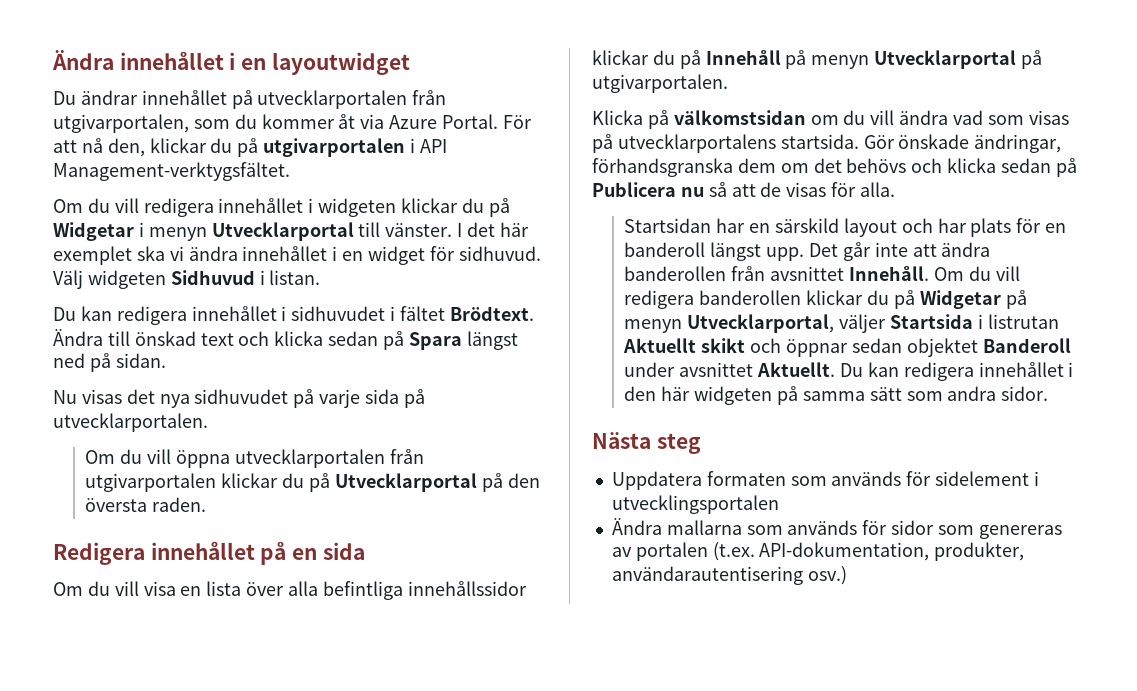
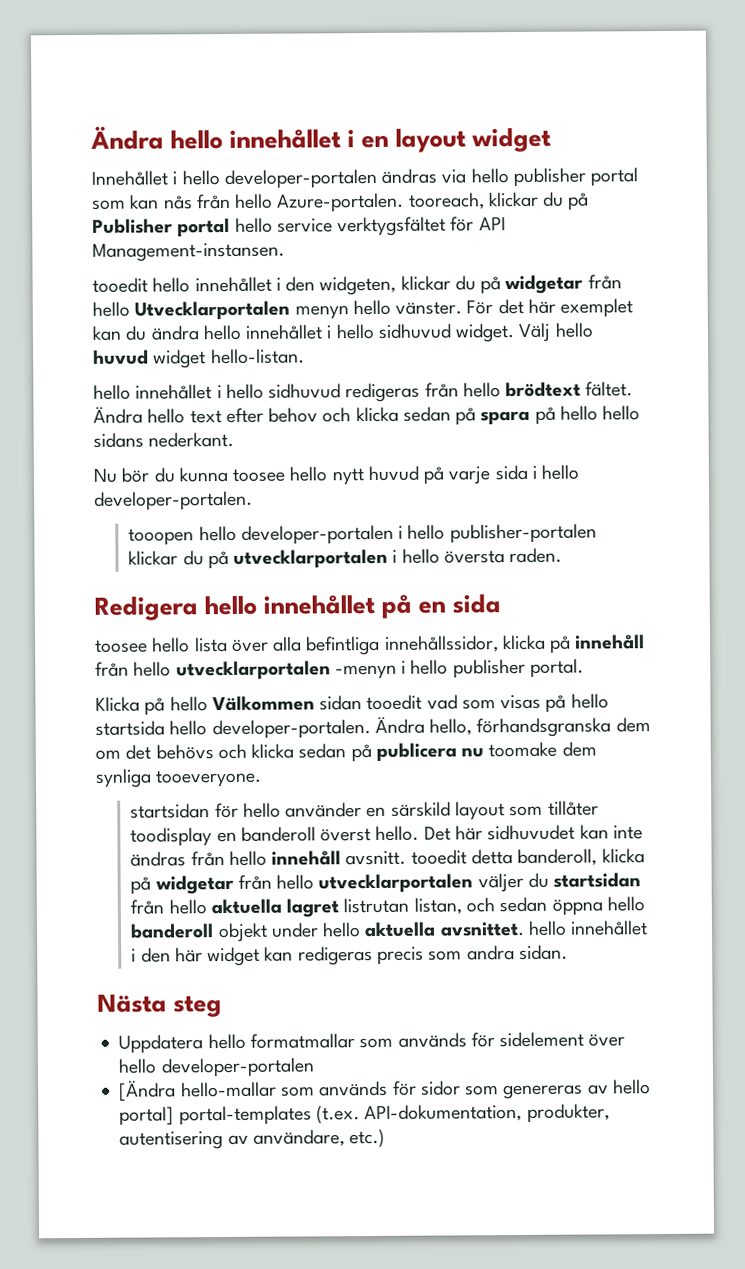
- Ändra innehållet i en layoutwidget
- Du ändrar innehållet på utvecklarportalen från utgivarportalen, som du kommer åt via Azure Portal. För att nå den, klickar du på utgivarportalen i API Management-verktygsfältet.
- Om du vill redigera innehållet i widgeten klickar du på Widgetar i menyn Utvecklarportal till vänster. I det här exemplet ska vi ändra innehållet i en widget för sidhuvud. Välj widgeten Sidhuvud i listan.
- Du kan redigera innehållet i sidhuvudet i fältet Brödtext. Ändra till önskad text och klicka sedan på Spara längst ned på sidan.
- Nu visas det nya sidhuvudet på varje sida på utvecklarportalen.
- Om du vill öppna utvecklarportalen från utgivarportalen klickar du på Utvecklarportal på den översta raden.
+ Ändra hello innehållet i en layout widget
+ Innehållet i hello developer-portalen ändras via hello publisher portal som kan nås från hello Azure-portalen. tooreach, klickar du på Publisher portal hello service verktygsfältet för API Management-instansen.
+ tooedit hello innehållet i den widgeten, klickar du på widgetar från hello Utvecklarportalen menyn hello vänster. För det här exemplet kan du ändra hello innehållet i hello sidhuvud widget. Välj hello huvud widget hello-listan.
+ hello innehållet i hello sidhuvud redigeras från hello brödtext fältet. Ändra hello text efter behov och klicka sedan på spara på hello hello sidans nederkant.
+ Nu bör du kunna toosee hello nytt huvud på varje sida i hello developer-portalen.
+ tooopen hello developer-portalen i hello publisher-portalen klickar du på utvecklarportalen i hello översta raden.
- Redigera innehållet på en sida
+ Redigera hello innehållet på en sida
- Om du vill visa en lista över alla befintliga innehållssidor klickar du på Innehåll på menyn Utvecklarportal på utgivarportalen.
- Klicka på välkomstsidan om du vill ändra vad som visas på utvecklarportalens startsida. Gör önskade ändringar, förhandsgranska dem om det behövs och klicka sedan på Publicera nu så att de visas för alla.
- Startsidan har en särskild layout och har plats för en banderoll längst upp. Det går inte att ändra banderollen från avsnittet Innehåll. Om du vill redigera banderollen klickar du på Widgetar på menyn Utvecklarportal, väljer Startsida i listrutan Aktuellt skikt och öppnar sedan objektet Banderoll under avsnittet Aktuellt. Du kan redigera innehållet i den här widgeten på samma sätt som andra sidor.
+ toosee hello lista över alla befintliga innehållssidor, klicka på innehåll från hello utvecklarportalen -menyn i hello publisher portal.
+ Klicka på hello Välkommen sidan tooedit vad som visas på hello startsida hello developer-portalen. Ändra hello, förhandsgranska dem om det behövs och klicka sedan på publicera nu toomake dem synliga tooeveryone.
+ startsidan för hello använder en särskild layout som tillåter toodisplay en banderoll överst hello. Det här sidhuvudet kan inte ändras från hello innehåll avsnitt. tooedit detta banderoll, klicka på widgetar från hello utvecklarportalen väljer du startsidan från hello aktuella lagret listrutan listan, och sedan öppna hello banderoll objekt under hello aktuella avsnittet. hello innehållet i den här widget kan redigeras precis som andra sidan.
- Uppdatera formaten som används för sidelement i utvecklingsportalen
- Ändra mallarna som används för sidor som genereras av portalen (t.ex. API-dokumentation, produkter, användarautentisering osv.)
+ Uppdatera hello formatmallar som används för sidelement över hello developer-portalen
+ [Ändra hello-mallar som används för sidor som genereras av hello portal] portal-templates (t.ex. API-dokumentation, produkter, autentisering av användare, etc.)

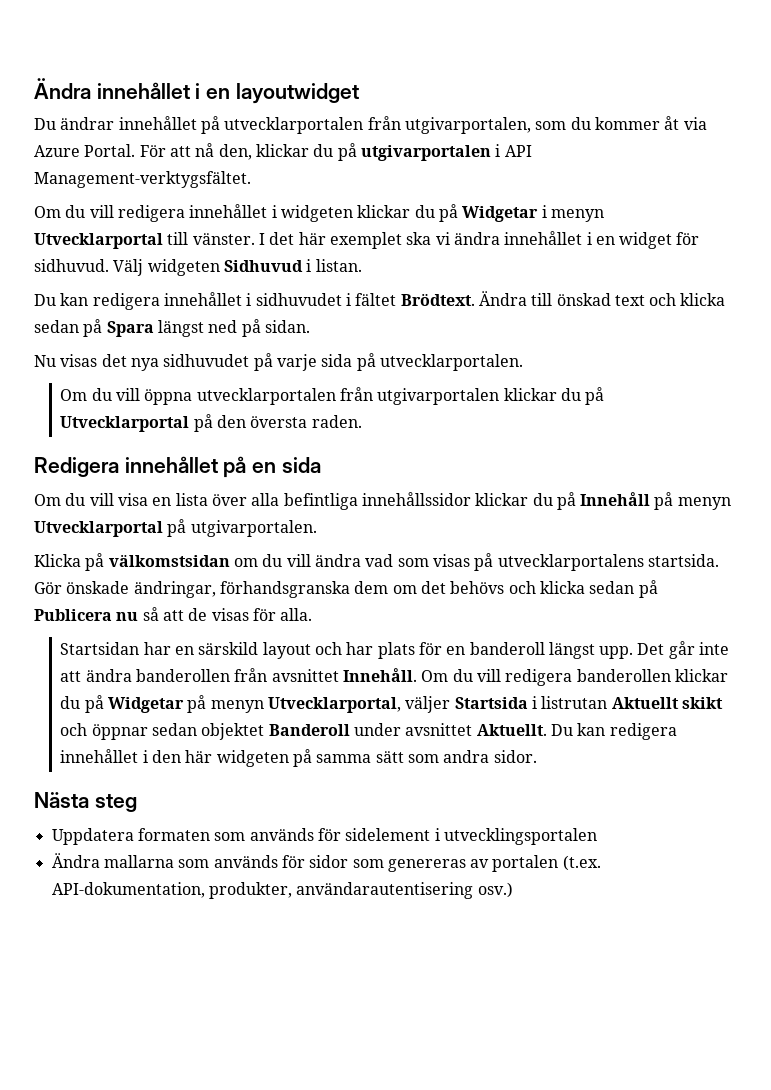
- Ändra hello innehållet i en layout widget
- Innehållet i hello developer-portalen ändras via hello publisher portal som kan nås från hello Azure-portalen. tooreach, klickar du på Publisher portal hello service verktygsfältet för API Management-instansen.
- tooedit hello innehållet i den widgeten, klickar du på widgetar från hello Utvecklarportalen menyn hello vänster. För det här exemplet kan du ändra hello innehållet i hello sidhuvud widget. Välj hello huvud widget hello-listan.
- hello innehållet i hello sidhuvud redigeras från hello brödtext fältet. Ändra hello text efter behov och klicka sedan på spara på hello hello sidans nederkant.
- Nu bör du kunna toosee hello nytt huvud på varje sida i hello developer-portalen.
- tooopen hello developer-portalen i hello publisher-portalen klickar du på utvecklarportalen i hello översta raden.
+ Ändra innehållet i en layoutwidget
+ Du ändrar innehållet på utvecklarportalen från utgivarportalen, som du kommer åt via Azure Portal. För att nå den, klickar du på utgivarportalen i API Management-verktygsfältet.
+ Om du vill redigera innehållet i widgeten klickar du på Widgetar i menyn Utvecklarportal till vänster. I det här exemplet ska vi ändra innehållet i en widget för sidhuvud. Välj widgeten Sidhuvud i listan.
+ Du kan redigera innehållet i sidhuvudet i fältet Brödtext. Ändra till önskad text och klicka sedan på Spara längst ned på sidan.
+ Nu visas det nya sidhuvudet på varje sida på utvecklarportalen.
+ Om du vill öppna utvecklarportalen från utgivarportalen klickar du på Utvecklarportal på den översta raden.
- Redigera hello innehållet på en sida
+ Redigera innehållet på en sida
- toosee hello lista över alla befintliga innehållssidor, klicka på innehåll från hello utvecklarportalen -menyn i hello publisher portal.
- Klicka på hello Välkommen sidan tooedit vad som visas på hello startsida hello developer-portalen. Ändra hello, förhandsgranska dem om det behövs och klicka sedan på publicera nu toomake dem synliga tooeveryone.
- startsidan för hello använder en särskild layout som tillåter toodisplay en banderoll överst hello. Det här sidhuvudet kan inte ändras från hello innehåll avsnitt. tooedit detta banderoll, klicka på widgetar från hello utvecklarportalen väljer du startsidan från hello aktuella lagret listrutan listan, och sedan öppna hello banderoll objekt under hello aktuella avsnittet. hello innehållet i den här widget kan redigeras precis som andra sidan.
+ Om du vill visa en lista över alla befintliga innehållssidor klickar du på Innehåll på menyn Utvecklarportal på utgivarportalen.
+ Klicka på välkomstsidan om du vill ändra vad som visas på utvecklarportalens startsida. Gör önskade ändringar, förhandsgranska dem om det behövs och klicka sedan på Publicera nu så att de visas för alla.
+ Startsidan har en särskild layout och har plats för en banderoll längst upp. Det går inte att ändra banderollen från avsnittet Innehåll. Om du vill redigera banderollen klickar du på Widgetar på menyn Utvecklarportal, väljer Startsida i listrutan Aktuellt skikt och öppnar sedan objektet Banderoll under avsnittet Aktuellt. Du kan redigera innehållet i den här widgeten på samma sätt som andra sidor.
- Uppdatera hello formatmallar som används för sidelement över hello developer-portalen
- [Ändra hello-mallar som används för sidor som genereras av hello portal] portal-templates (t.ex. API-dokumentation, produkter, autentisering av användare, etc.)
+ Uppdatera formaten som används för sidelement i utvecklingsportalen
+ Ändra mallarna som används för sidor som genereras av portalen (t.ex. API-dokumentation, produkter, användarautentisering osv.)

